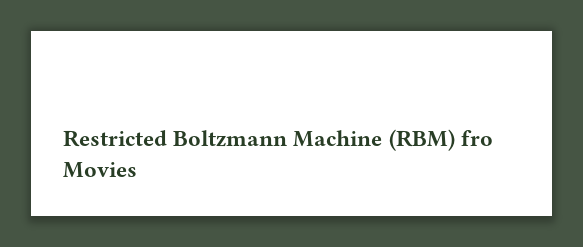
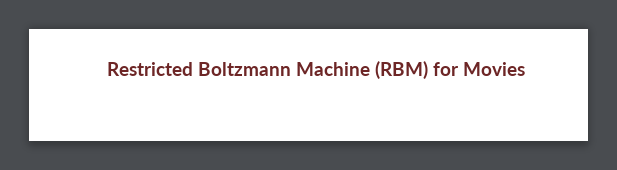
- Restricted Boltzmann Machine (RBM) fro Movies
+ Restricted Boltzmann Machine (RBM) for Movies

